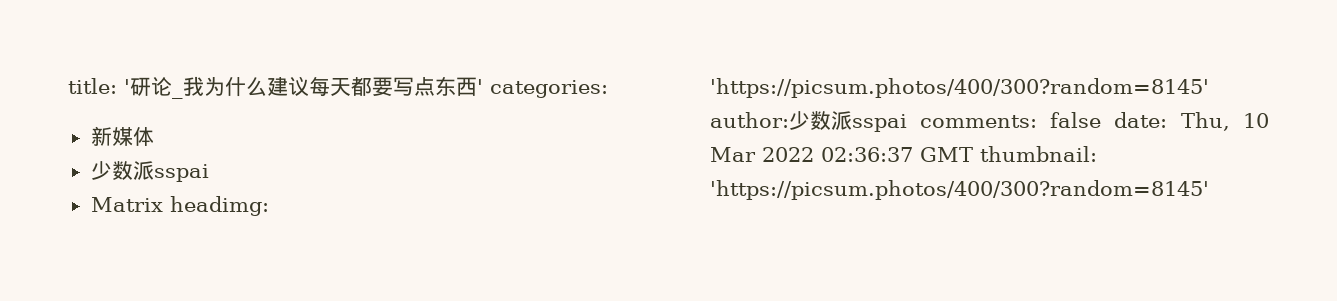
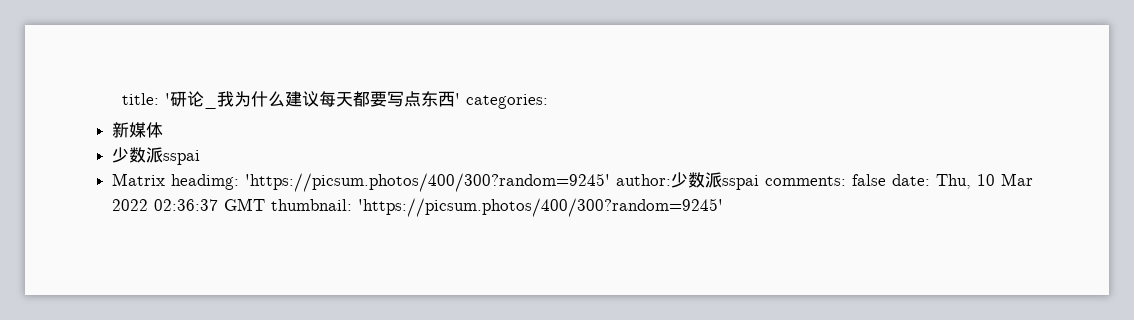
- Matrix headimg: 'https://picsum.photos/400/300?random=8145' author:少数派sspai comments: false date: Thu, 10 Mar 2022 02:36:37 GMT thumbnail: 'https://picsum.photos/400/300?random=8145'
+ Matrix headimg: 'https://picsum.photos/400/300?random=9245' author:少数派sspai comments: false date: Thu, 10 Mar 2022 02:36:37 GMT thumbnail: 'https://picsum.photos/400/300?random=9245'

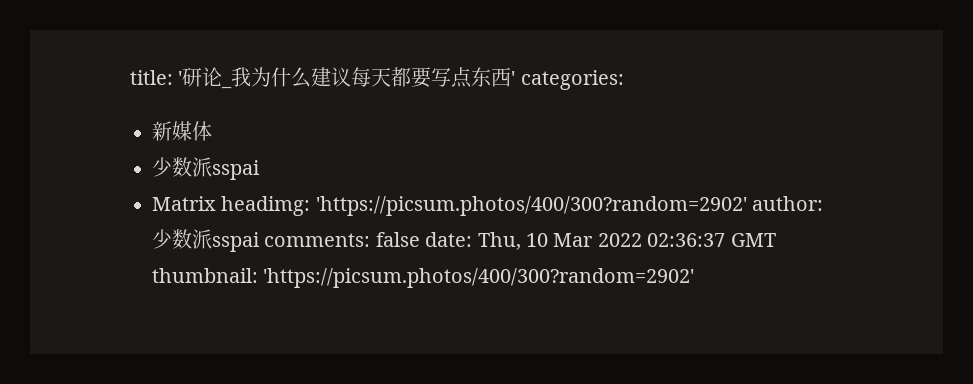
- Matrix headimg: 'https://picsum.photos/400/300?random=9245' author:少数派sspai comments: false date: Thu, 10 Mar 2022 02:36:37 GMT thumbnail: 'https://picsum.photos/400/300?random=9245'
+ Matrix headimg: 'https://picsum.photos/400/300?random=2902' author:少数派sspai comments: false date: Thu, 10 Mar 2022 02:36:37 GMT thumbnail: 'https://picsum.photos/400/300?random=2902'

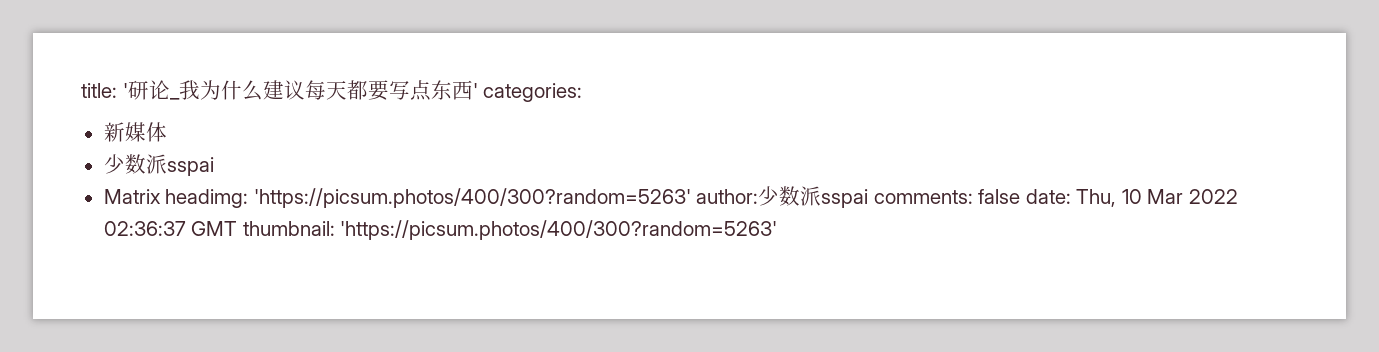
- Matrix headimg: 'https://picsum.photos/400/300?random=2902' author:少数派sspai comments: false date: Thu, 10 Mar 2022 02:36:37 GMT thumbnail: 'https://picsum.photos/400/300?random=2902'
+ Matrix headimg: 'https://picsum.photos/400/300?random=5263' author:少数派sspai comments: false date: Thu, 10 Mar 2022 02:36:37 GMT thumbnail: 'https://picsum.photos/400/300?random=5263'

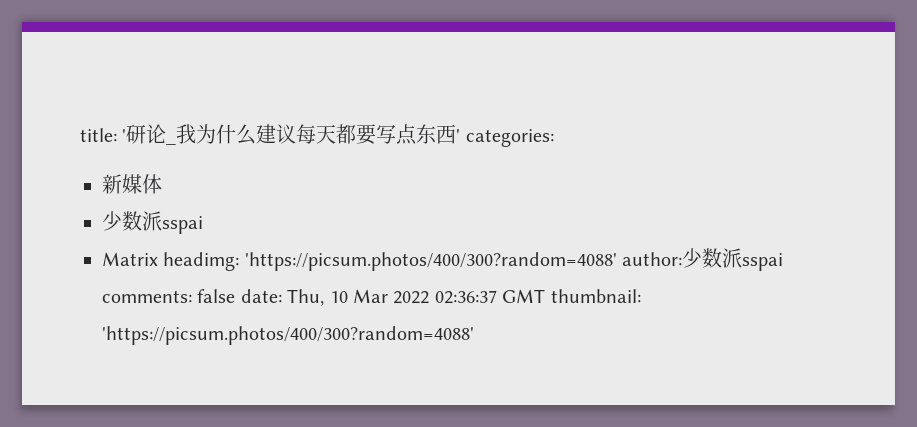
- Matrix headimg: 'https://picsum.photos/400/300?random=5263' author:少数派sspai comments: false date: Thu, 10 Mar 2022 02:36:37 GMT thumbnail: 'https://picsum.photos/400/300?random=5263'
+ Matrix headimg: 'https://picsum.photos/400/300?random=4088' author:少数派sspai comments: false date: Thu, 10 Mar 2022 02:36:37 GMT thumbnail: 'https://picsum.photos/400/300?random=4088'

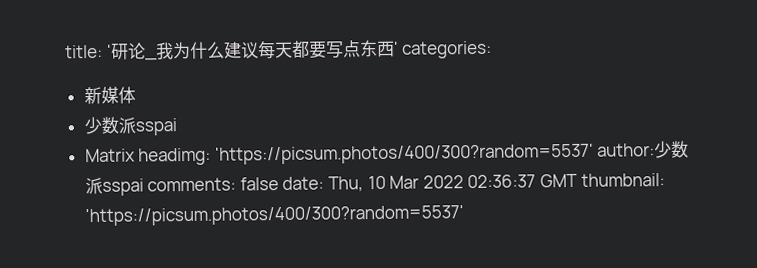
- Matrix headimg: 'https://picsum.photos/400/300?random=4088' author:少数派sspai comments: false date: Thu, 10 Mar 2022 02:36:37 GMT thumbnail: 'https://picsum.photos/400/300?random=4088'
+ Matrix headimg: 'https://picsum.photos/400/300?random=5537' author:少数派sspai comments: false date: Thu, 10 Mar 2022 02:36:37 GMT thumbnail: 'https://picsum.photos/400/300?random=5537'

